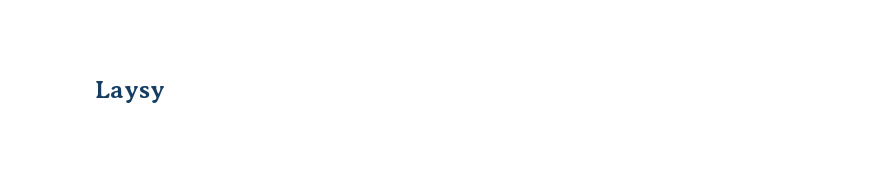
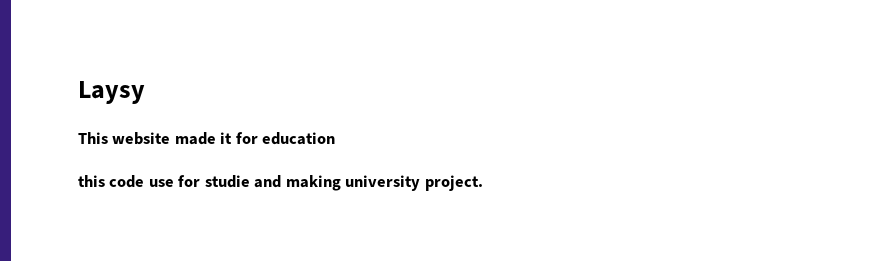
+ This website made it for education
+ this code use for studie and making university project.

